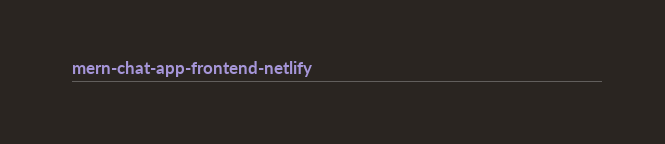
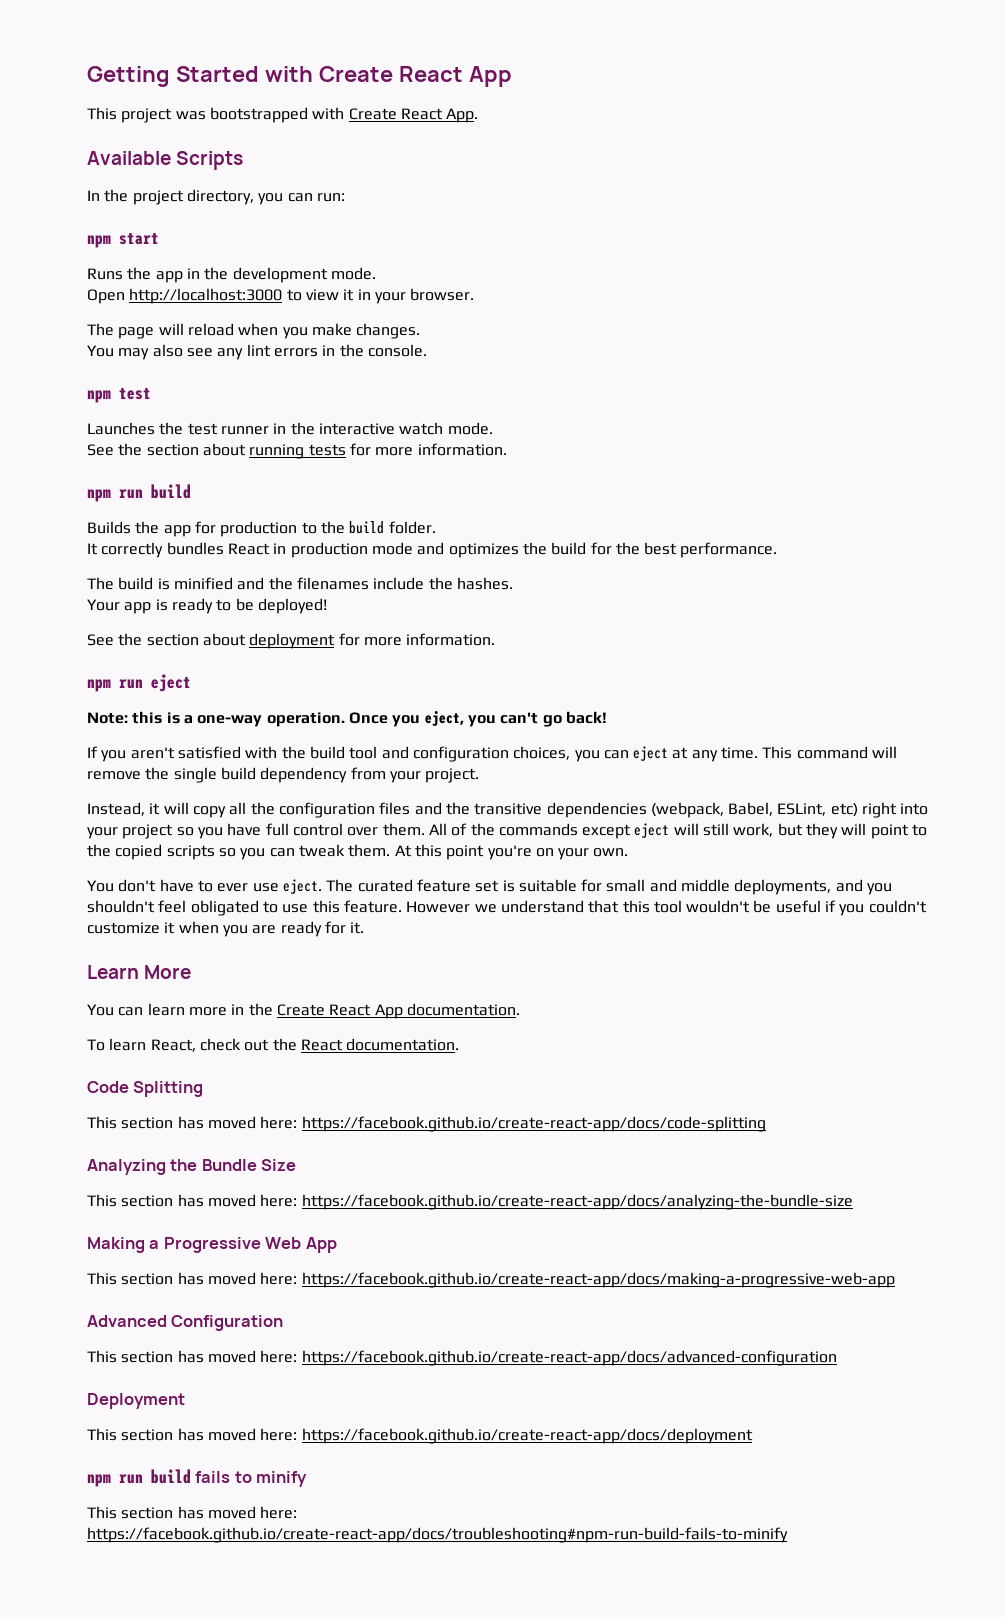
- mern-chat-app-frontend-netlify
+ Getting Started with Create React App
+ This project was bootstrapped with Create React App.
+ Available Scripts
+ In the project directory, you can run:
+ npm start
+ Runs the app in the development mode.
+ Open http://localhost:3000 to view it in your browser.
+ The page will reload when you make changes.
+ You may also see any lint errors in the console.
+ npm test
+ Launches the test runner in the interactive watch mode.
+ See the section about running tests for more information.
+ npm run build
+ Builds the app for production to the build folder.
+ It correctly bundles React in production mode and optimizes the build for the best performance.
+ The build is minified and the filenames include the hashes.
+ Your app is ready to be deployed!
+ See the section about deployment for more information.
+ npm run eject
+ Note: this is a one-way operation. Once you eject, you can't go back!
+ If you aren't satisfied with the build tool and configuration choices, you can eject at any time. This command will remove the single build dependency from your project.
+ Instead, it will copy all the configuration files and the transitive dependencies (webpack, Babel, ESLint, etc) right into your project so you have full control over them. All of the commands except eject will still work, but they will point to the copied scripts so you can tweak them. At this point you're on your own.
+ You don't have to ever use eject. The curated feature set is suitable for small and middle deployments, and you shouldn't feel obligated to use this feature. However we understand that this tool wouldn't be useful if you couldn't customize it when you are ready for it.
+ Learn More
+ You can learn more in the Create React App documentation.
+ To learn React, check out the React documentation.
+ Code Splitting
+ This section has moved here: https://facebook.github.io/create-react-app/docs/code-splitting
+ Analyzing the Bundle Size
+ This section has moved here: https://facebook.github.io/create-react-app/docs/analyzing-the-bundle-size
+ Making a Progressive Web App
+ This section has moved here: https://facebook.github.io/create-react-app/docs/making-a-progressive-web-app
+ Advanced Configuration
+ This section has moved here: https://facebook.github.io/create-react-app/docs/advanced-configuration
+ Deployment
+ This section has moved here: https://facebook.github.io/create-react-app/docs/deployment
+ npm run build fails to minify
+ This section has moved here: https://facebook.github.io/create-react-app/docs/troubleshooting#npm-run-build-fails-to-minify

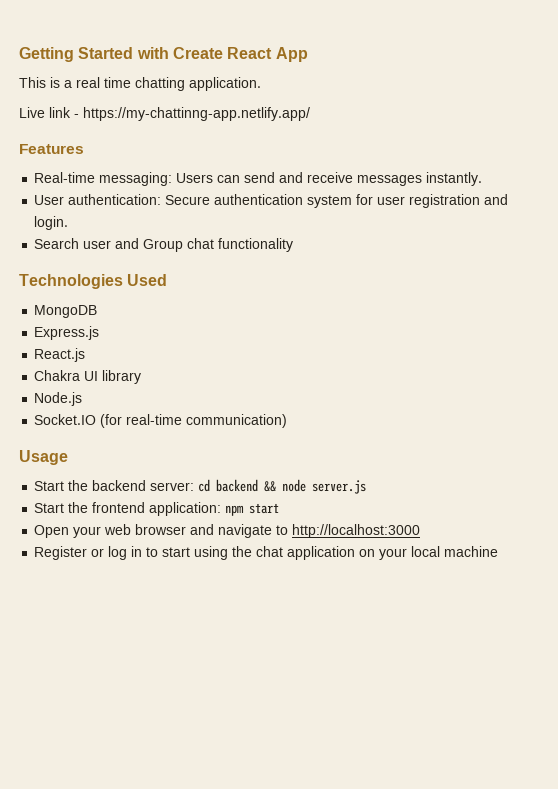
- This project was bootstrapped with Create React App.
- Available Scripts
- In the project directory, you can run:
- npm start
- Runs the app in the development mode.
- Open http://localhost:3000 to view it in your browser.
- The page will reload when you make changes.
- You may also see any lint errors in the console.
- npm test
- Launches the test runner in the interactive watch mode.
- See the section about running tests for more information.
- npm run build
- Builds the app for production to the build folder.
- It correctly bundles React in production mode and optimizes the build for the best performance.
- The build is minified and the filenames include the hashes.
- Your app is ready to be deployed!
- See the section about deployment for more information.
- npm run eject
- Note: this is a one-way operation. Once you eject, you can't go back!
- If you aren't satisfied with the build tool and configuration choices, you can eject at any time. This command will remove the single build dependency from your project.
- Instead, it will copy all the configuration files and the transitive dependencies (webpack, Babel, ESLint, etc) right into your project so you have full control over them. All of the commands except eject will still work, but they will point to the copied scripts so you can tweak them. At this point you're on your own.
- You don't have to ever use eject. The curated feature set is suitable for small and middle deployments, and you shouldn't feel obligated to use this feature. However we understand that this tool wouldn't be useful if you couldn't customize it when you are ready for it.
- Learn More
- You can learn more in the Create React App documentation.
- To learn React, check out the React documentation.
- Code Splitting
- This section has moved here: https://facebook.github.io/create-react-app/docs/code-splitting
- Analyzing the Bundle Size
- This section has moved here: https://facebook.github.io/create-react-app/docs/analyzing-the-bundle-size
- Making a Progressive Web App
- This section has moved here: https://facebook.github.io/create-react-app/docs/making-a-progressive-web-app
- Advanced Configuration
- This section has moved here: https://facebook.github.io/create-react-app/docs/advanced-configuration
- Deployment
- This section has moved here: https://facebook.github.io/create-react-app/docs/deployment
- npm run build fails to minify
- This section has moved here: https://facebook.github.io/create-react-app/docs/troubleshooting#npm-run-build-fails-to-minify
+ This is a real time chatting application.
+ Live link - https://my-chattinng-app.netlify.app/
+ Features
+ Real-time messaging: Users can send and receive messages instantly.
+ User authentication: Secure authentication system for user registration and login.
+ Search user and Group chat functionality
+ Technologies Used
+ MongoDB
+ Express.js
+ React.js
+ Chakra UI library
+ Node.js
+ Socket.IO (for real-time communication)
+ Usage
+ Start the backend server: cd backend && node server.js
+ Start the frontend application: npm start
+ Open your web browser and navigate to http://localhost:3000
+ Register or log in to start using the chat application on your local machine

